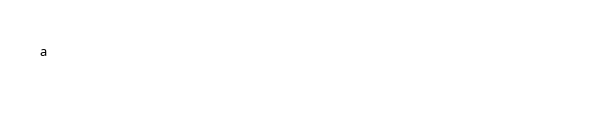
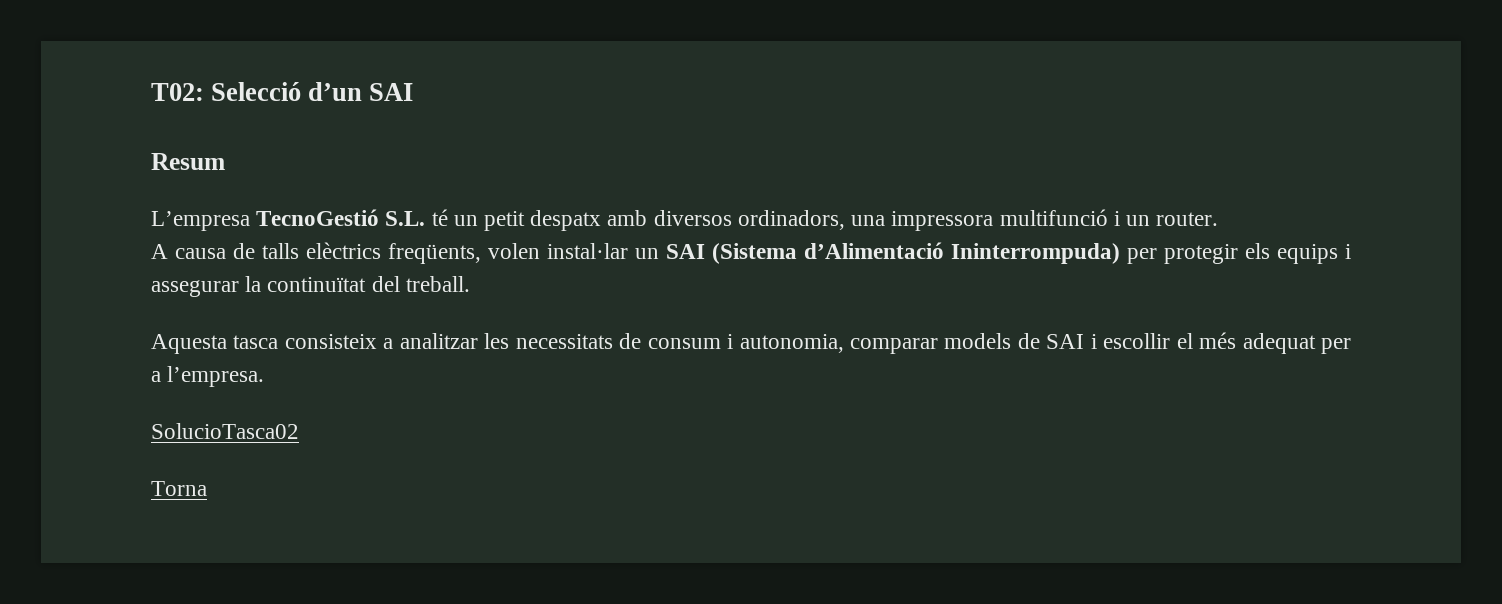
- a
+ T02: Selecció d’un SAI
+ Resum
+ L’empresa TecnoGestió S.L. té un petit despatx amb diversos ordinadors, una impressora multifunció i un router.
+ A causa de talls elèctrics freqüents, volen instal·lar un SAI (Sistema d’Alimentació Ininterrompuda) per protegir els equips i assegurar la continuïtat del treball.
+ Aquesta tasca consisteix a analitzar les necessitats de consum i autonomia, comparar models de SAI i escollir el més adequat per a l’empresa.
+ SolucioTasca02
+ Torna

